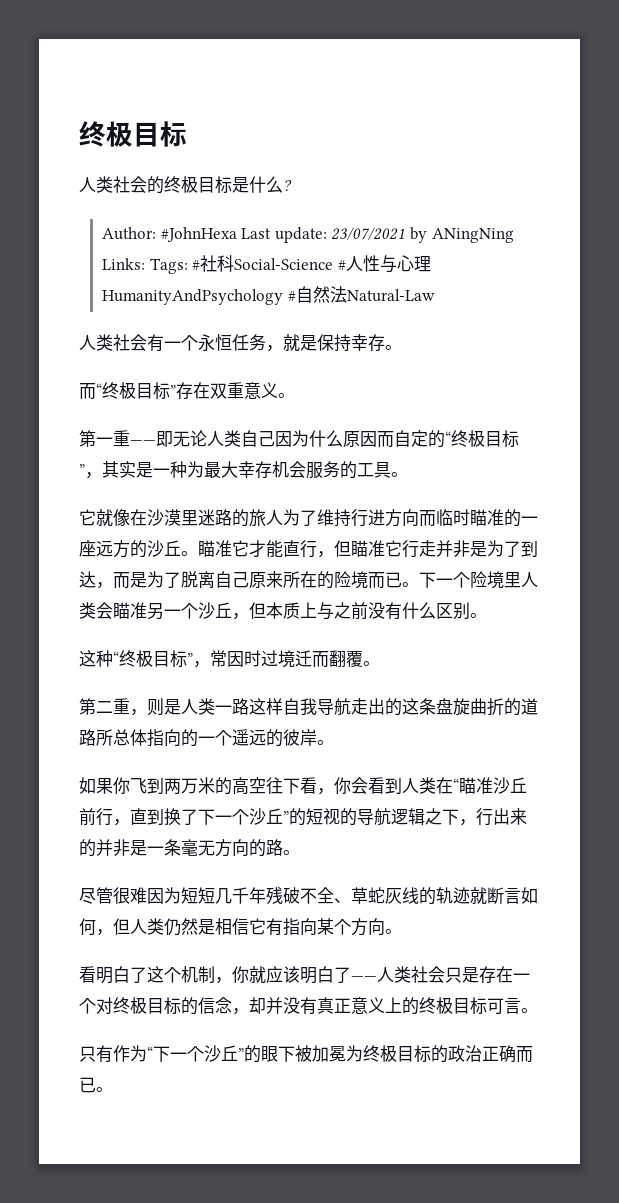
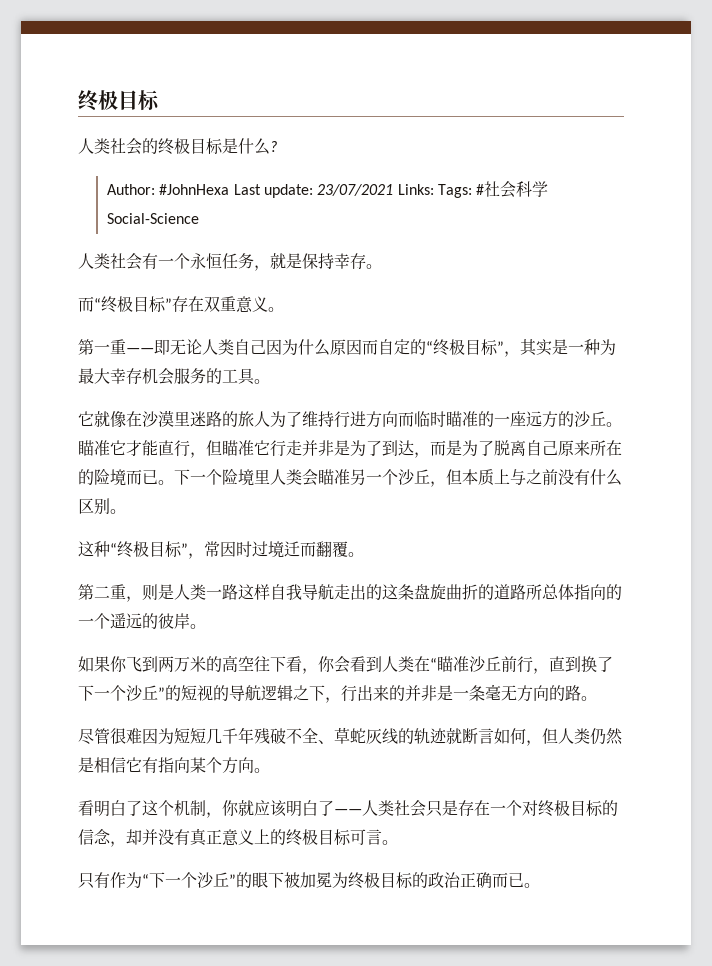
- Author: #JohnHexa Last update: 23/07/2021 by ANingNing Links: Tags: #社科Social-Science #人性与心理HumanityAndPsychology #自然法Natural-Law
+ Author: #JohnHexa Last update: 23/07/2021 Links: Tags: #社会科学Social-Science

